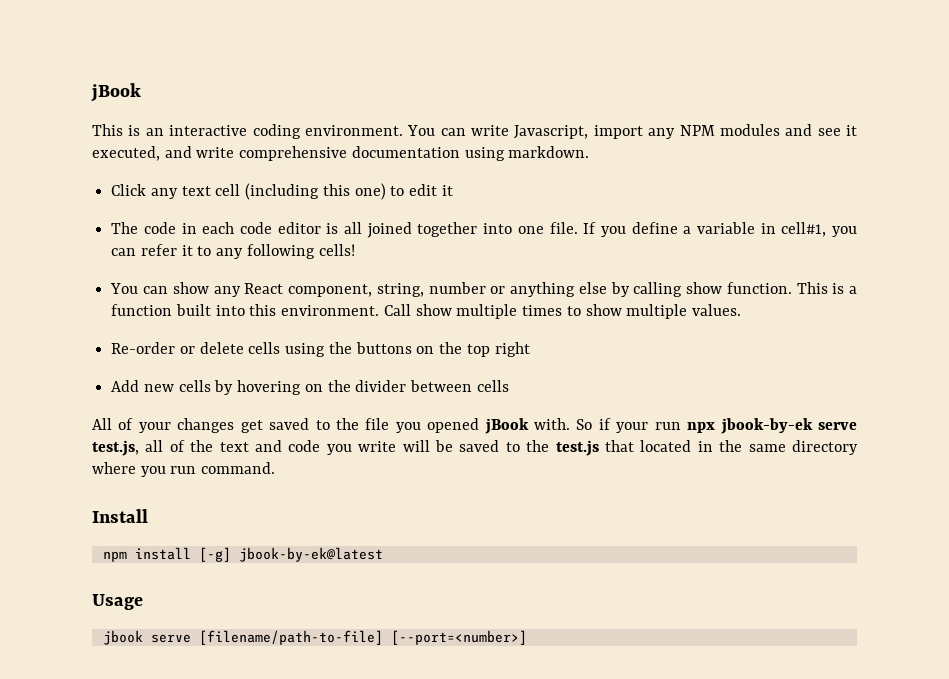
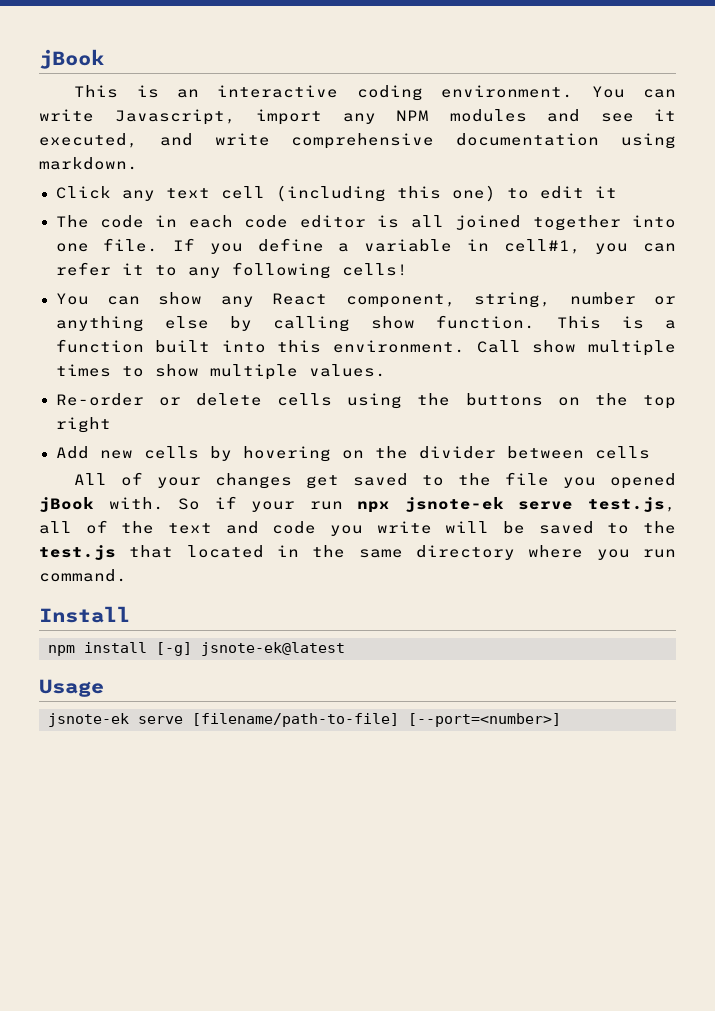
- So if your run npx jbook-by-ek serve test.js, all of the text and code you write will be saved to the test.js that located in the same directory where you run command.
+ So if your run npx jsnote-ek serve test.js, all of the text and code you write will be saved to the test.js that located in the same directory where you run command.
- npm install [-g] jbook-by-ek@latest
+ npm install [-g] jsnote-ek@latest
- jbook serve [filename/path-to-file] [--port=<number>]
+ jsnote-ek serve [filename/path-to-file] [--port=<number>]

